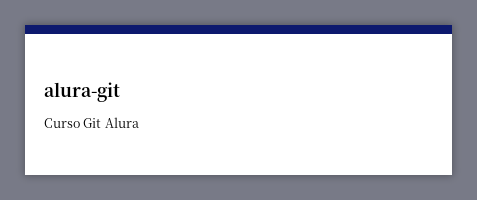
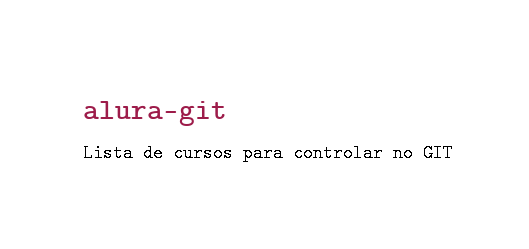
- Curso Git Alura
+ Lista de cursos para controlar no GIT

